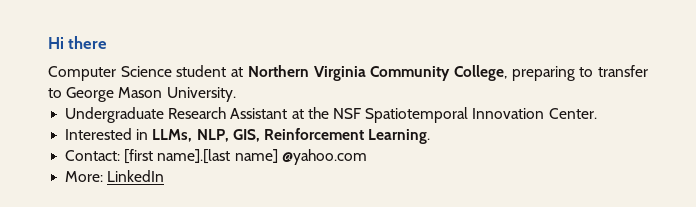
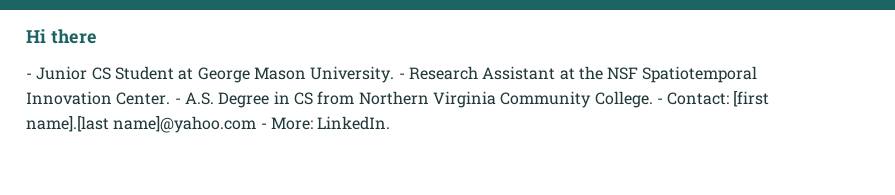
- Computer Science student at Northern Virginia Community College, preparing to transfer to George Mason University.
- Undergraduate Research Assistant at the NSF Spatiotemporal Innovation Center.
- Interested in LLMs, NLP, GIS, Reinforcement Learning.
- Contact: [first name].[last name] @yahoo.com
- More: LinkedIn
+ - Junior CS Student at George Mason University. - Research Assistant at the NSF Spatiotemporal Innovation Center. - A.S. Degree in CS from Northern Virginia Community College. - Contact: [first name].[last name]@yahoo.com - More: LinkedIn.

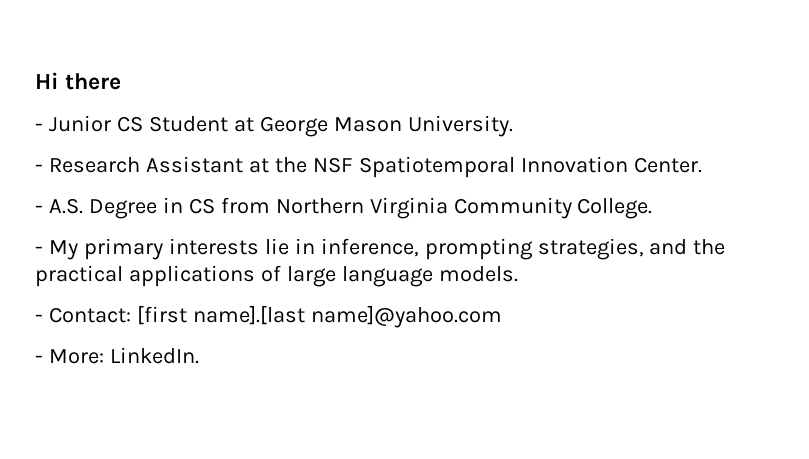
- - Junior CS Student at George Mason University. - Research Assistant at the NSF Spatiotemporal Innovation Center. - A.S. Degree in CS from Northern Virginia Community College. - Contact: [first name].[last name]@yahoo.com - More: LinkedIn.
+ - Junior CS Student at George Mason University.
+ - Research Assistant at the NSF Spatiotemporal Innovation Center.
+ - A.S. Degree in CS from Northern Virginia Community College.
+ - My primary interests lie in inference, prompting strategies, and the practical applications of large language models.
+ - Contact: [first name].[last name]@yahoo.com
+ - More: LinkedIn.

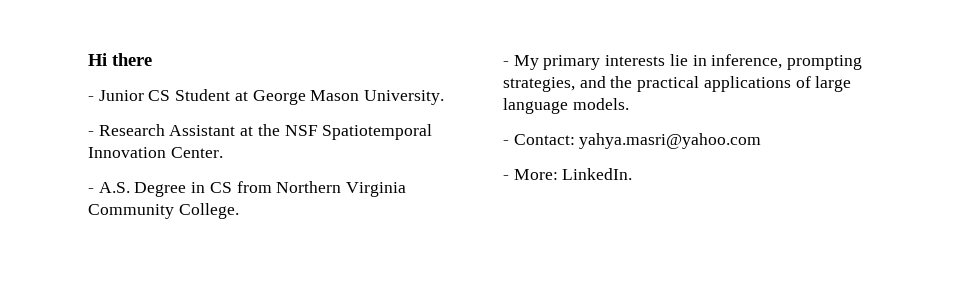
- - Contact: [first name].[last name]@yahoo.com
+ - Contact: yahya.masri@yahoo.com

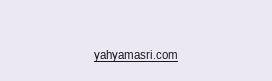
- Hi there
- - Junior CS Student at George Mason University.
- - Research Assistant at the NSF Spatiotemporal Innovation Center.
- - A.S. Degree in CS from Northern Virginia Community College.
- - My primary interests lie in inference, prompting strategies, and the practical applications of large language models.
- - Contact: yahya.masri@yahoo.com
- - More: LinkedIn.
+ yahyamasri.com

